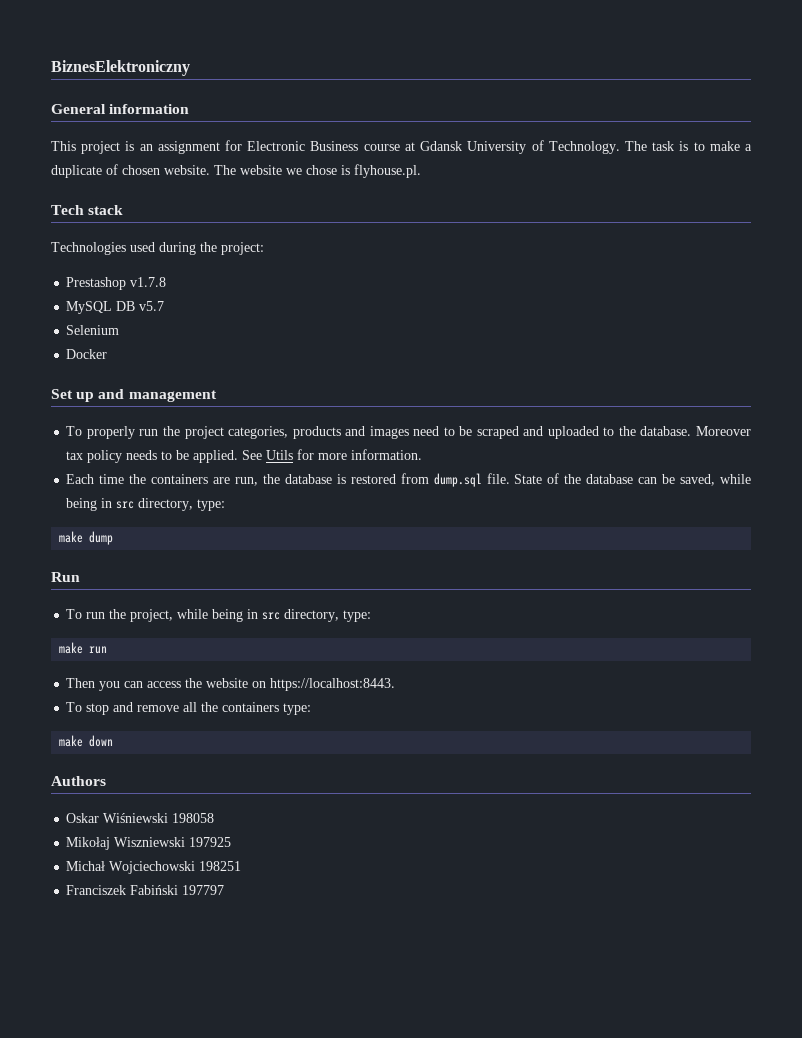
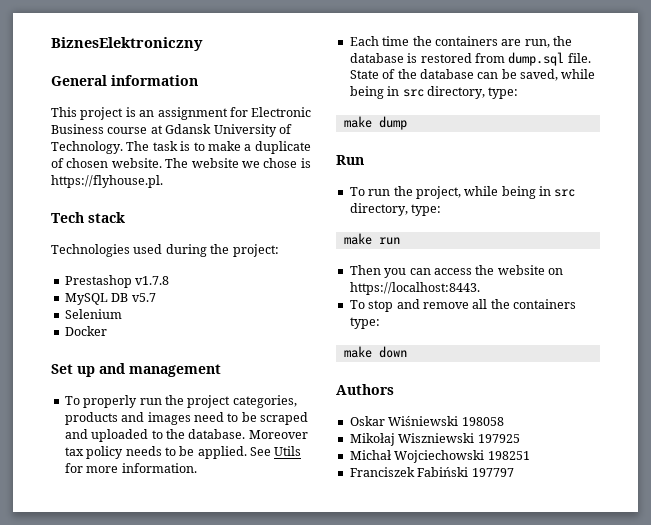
- The website we chose is flyhouse.pl.
+ The website we chose is https://flyhouse.pl.

